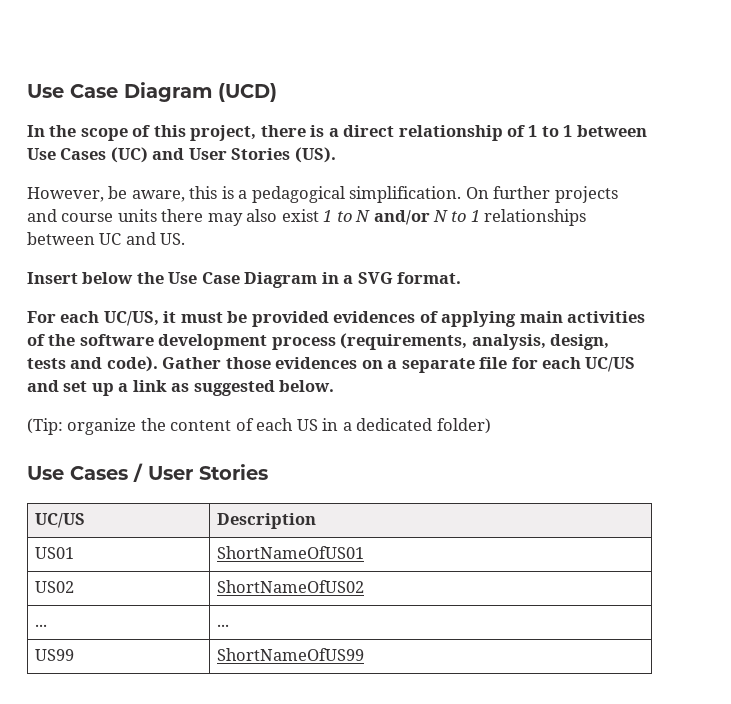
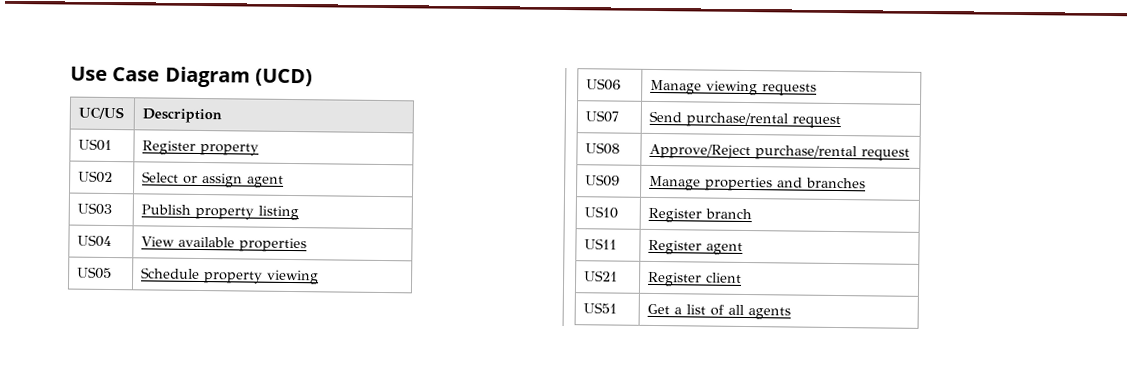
- In the scope of this project, there is a direct relationship of 1 to 1 between Use Cases (UC) and User Stories (US).
- However, be aware, this is a pedagogical simplification. On further projects and course units there may also exist 1 to N and/or N to 1 relationships between UC and US.
- Insert below the Use Case Diagram in a SVG format.
- For each UC/US, it must be provided evidences of applying main activities of the software development process (requirements, analysis, design, tests and code). Gather those evidences on a separate file for each UC/US and set up a link as suggested below.
- (Tip: organize the content of each US in a dedicated folder)
- Use Cases / User Stories
- US01 | ShortNameOfUS01
+ US01 | Register property
- US02 | ShortNameOfUS02
- ... | ...
- US99 | ShortNameOfUS99
+ US02 | Select or assign agent
+ US03 | Publish property listing
+ US04 | View available properties
+ US05 | Schedule property viewing
+ US06 | Manage viewing requests
+ US07 | Send purchase/rental request
+ US08 | Approve/Reject purchase/rental request
+ US09 | Manage properties and branches
+ US10 | Register branch
+ US11 | Register agent
+ US21 | Register client
+ US51 | Get a list of all agents

